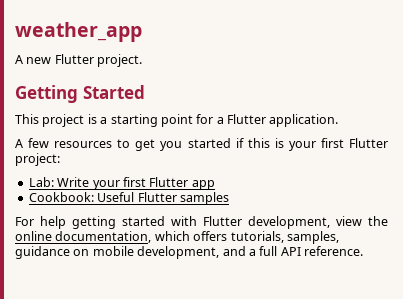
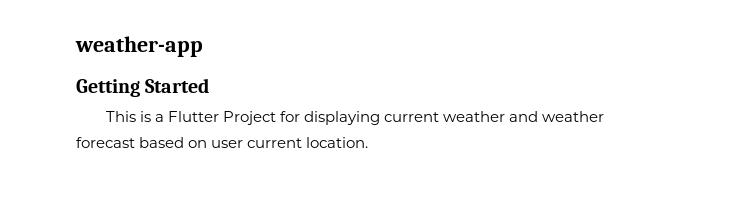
- weather_app
- A new Flutter project.
+ weather-app
- This project is a starting point for a Flutter application.
- A few resources to get you started if this is your first Flutter project:
- Lab: Write your first Flutter app
- Cookbook: Useful Flutter samples
- For help getting started with Flutter development, view the online documentation, which offers tutorials, samples, guidance on mobile development, and a full API reference.
+ This is a Flutter Project for displaying current weather and weather forecast based on user current location.

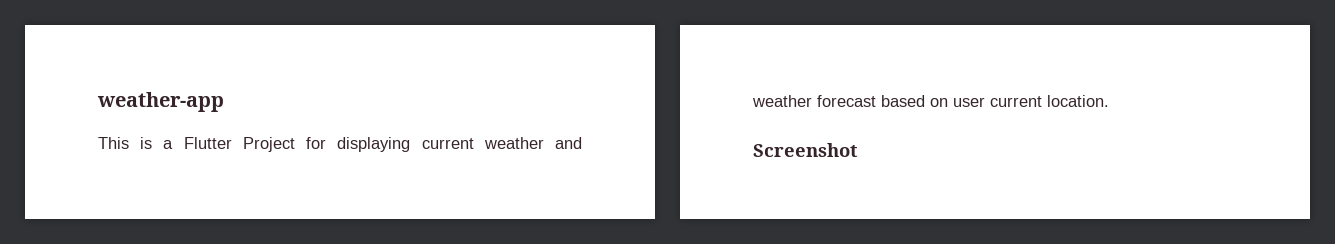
- Getting Started
+ Screenshot

